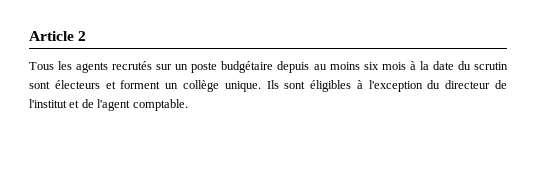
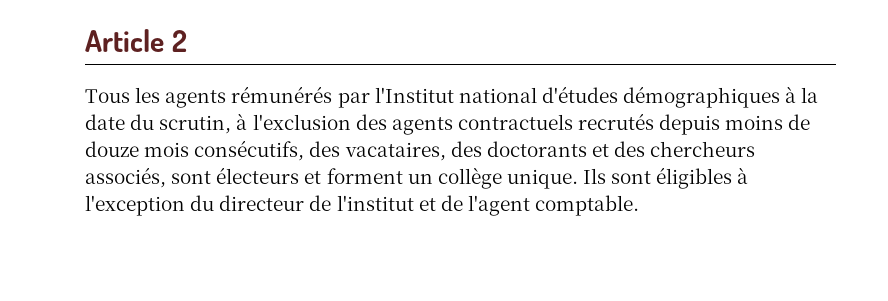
- Tous les agents recrutés sur un poste budgétaire depuis au moins six mois à la date du scrutin sont électeurs et forment un collège unique.
+ Tous les agents rémunérés par l'Institut national d'études démographiques à la date du scrutin, à l'exclusion des agents contractuels recrutés depuis moins de douze mois consécutifs, des vacataires, des doctorants et des chercheurs associés, sont électeurs et forment un collège unique.

